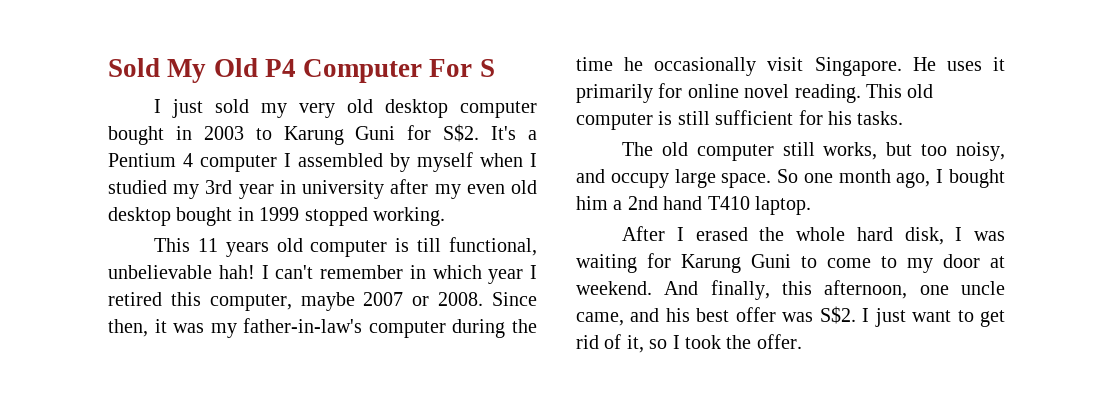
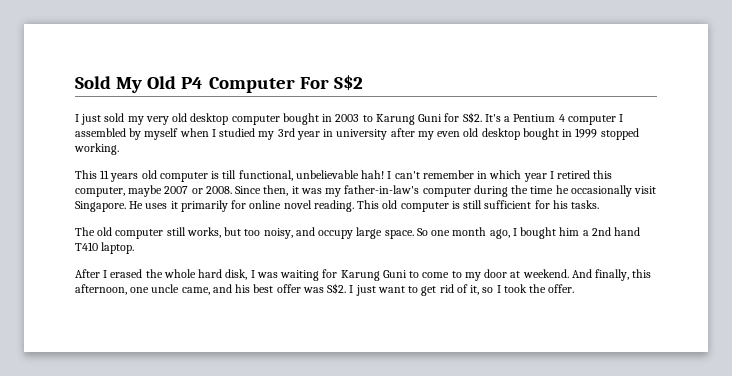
- Sold My Old P4 Computer For S
+ Sold My Old P4 Computer For S$2

